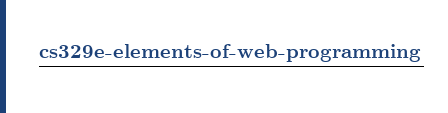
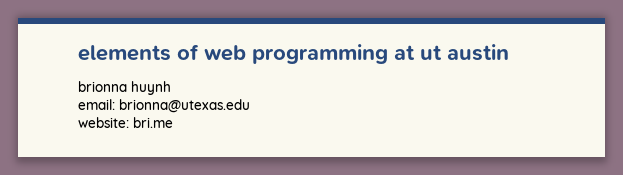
- cs329e-elements-of-web-programming
+ elements of web programming at ut austin
+ brionna huynh
+ email: brionna@utexas.edu
+ website: bri.me

